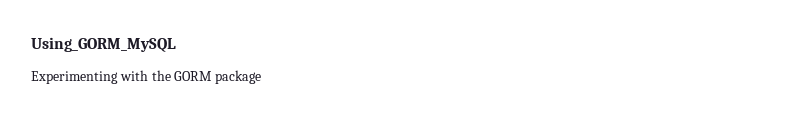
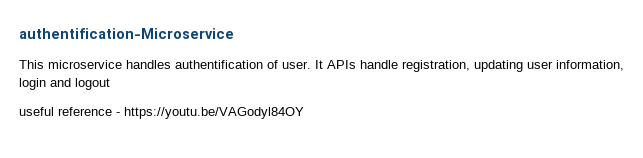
- Using_GORM_MySQL
- Experimenting with the GORM package
+ authentification-Microservice
+ This microservice handles authentification of user. It APIs handle registration, updating user information, login and logout
+ useful reference - https://youtu.be/VAGodyl84OY

